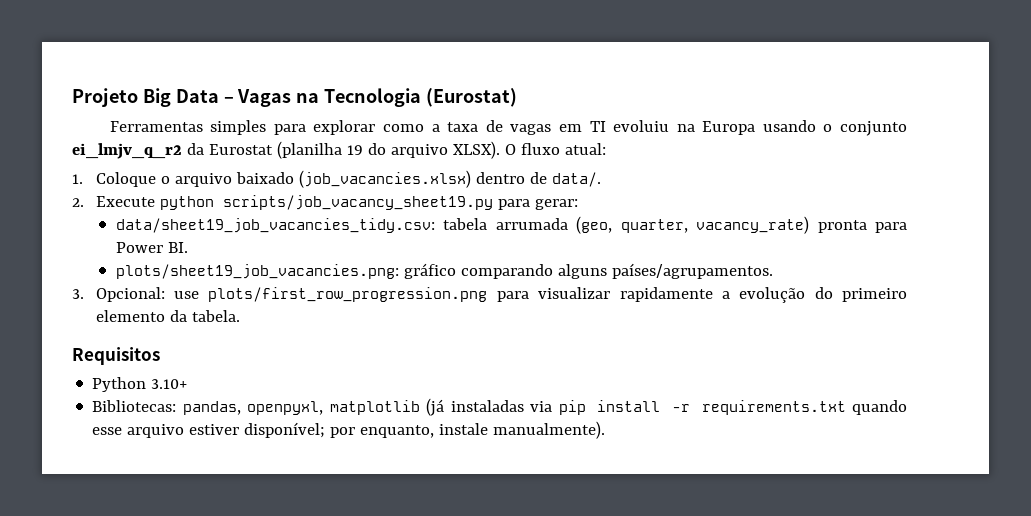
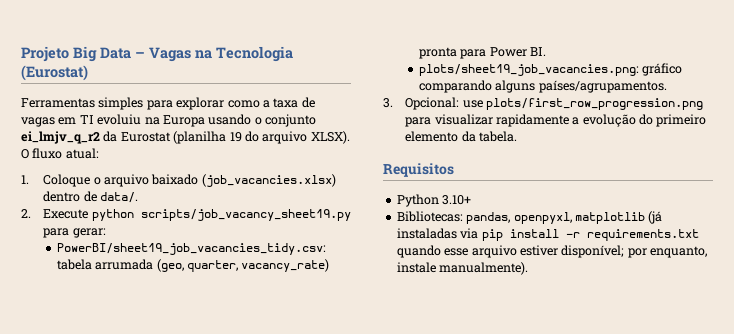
- data/sheet19_job_vacancies_tidy.csv: tabela arrumada (geo, quarter, vacancy_rate) pronta para Power BI.
+ PowerBI/sheet19_job_vacancies_tidy.csv: tabela arrumada (geo, quarter, vacancy_rate) pronta para Power BI.

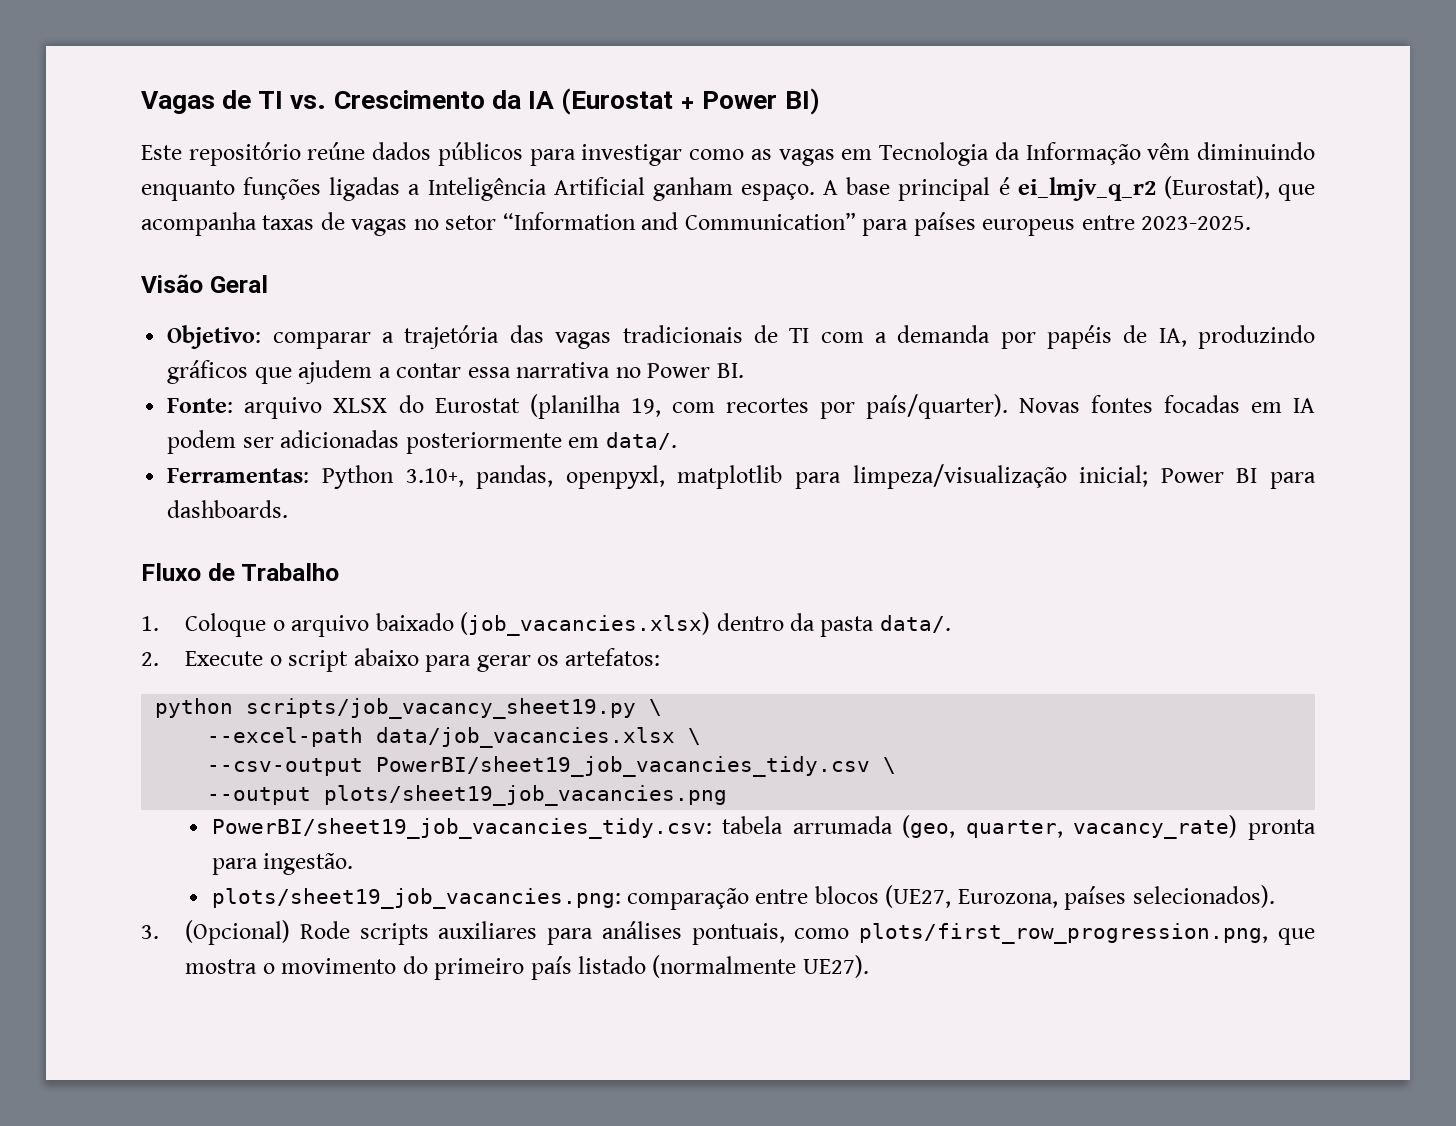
- Projeto Big Data – Vagas na Tecnologia (Eurostat)
- Ferramentas simples para explorar como a taxa de vagas em TI evoluiu na Europa usando o conjunto ei_lmjv_q_r2 da Eurostat (planilha 19 do arquivo XLSX). O fluxo atual:
+ Vagas de TI vs. Crescimento da IA (Eurostat + Power BI)
+ Este repositório reúne dados públicos para investigar como as vagas em Tecnologia da Informação vêm diminuindo enquanto funções ligadas a Inteligência Artificial ganham espaço. A base principal é ei_lmjv_q_r2 (Eurostat), que acompanha taxas de vagas no setor “Information and Communication” para países europeus entre 2023‑2025.
+ Visão Geral
+ Objetivo: comparar a trajetória das vagas tradicionais de TI com a demanda por papéis de IA, produzindo gráficos que ajudem a contar essa narrativa no Power BI.
+ Fonte: arquivo XLSX do Eurostat (planilha 19, com recortes por país/quarter). Novas fontes focadas em IA podem ser adicionadas posteriormente em data/.
+ Ferramentas: Python 3.10+, pandas, openpyxl, matplotlib para limpeza/visualização inicial; Power BI para dashboards.
+ Fluxo de Trabalho
- 1. Coloque o arquivo baixado (job_vacancies.xlsx) dentro de data/.
+ 1. Coloque o arquivo baixado (job_vacancies.xlsx) dentro da pasta data/.
- 2. Execute python scripts/job_vacancy_sheet19.py para gerar:
+ 2. Execute o script abaixo para gerar os artefatos:
+ python scripts/job_vacancy_sheet19.py \
+ --excel-path data/job_vacancies.xlsx \
+ --csv-output PowerBI/sheet19_job_vacancies_tidy.csv \
+ --output plots/sheet19_job_vacancies.png
- PowerBI/sheet19_job_vacancies_tidy.csv: tabela arrumada (geo, quarter, vacancy_rate) pronta para Power BI.
+ PowerBI/sheet19_job_vacancies_tidy.csv: tabela arrumada (geo, quarter, vacancy_rate) pronta para ingestão.
- plots/sheet19_job_vacancies.png: gráfico comparando alguns países/agrupamentos.
- 3. Opcional: use plots/first_row_progression.png para visualizar rapidamente a evolução do primeiro elemento da tabela.
- Requisitos
- Python 3.10+
- Bibliotecas: pandas, openpyxl, matplotlib (já instaladas via pip install -r requirements.txt quando esse arquivo estiver disponível; por enquanto, instale manualmente).
+ plots/sheet19_job_vacancies.png: comparação entre blocos (UE27, Eurozona, países selecionados).
+ 3. (Opcional) Rode scripts auxiliares para análises pontuais, como plots/first_row_progression.png, que mostra o movimento do primeiro país listado (normalmente UE27).

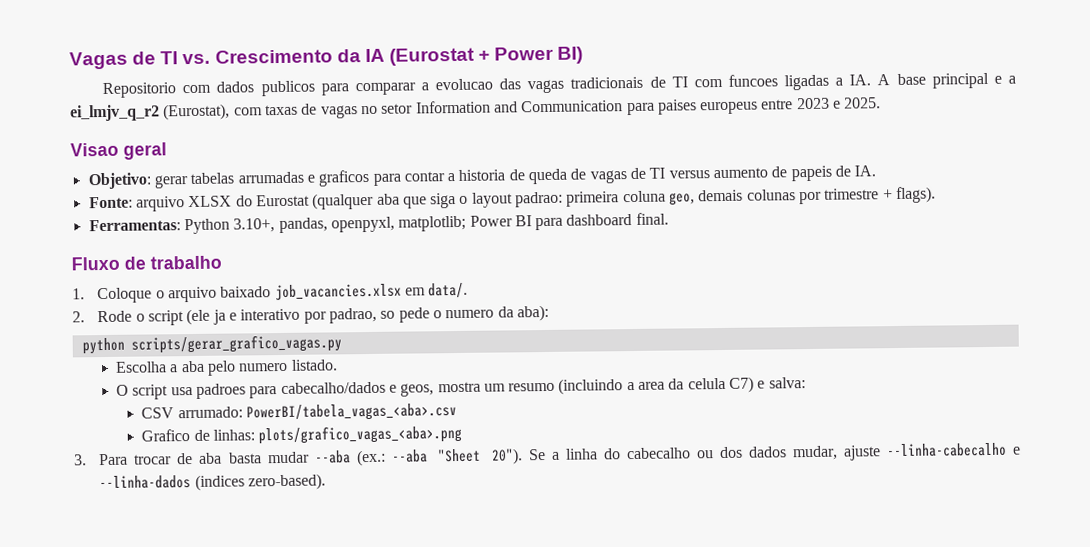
- Este repositório reúne dados públicos para investigar como as vagas em Tecnologia da Informação vêm diminuindo enquanto funções ligadas a Inteligência Artificial ganham espaço. A base principal é ei_lmjv_q_r2 (Eurostat), que acompanha taxas de vagas no setor “Information and Communication” para países europeus entre 2023‑2025.
- Visão Geral
- Objetivo: comparar a trajetória das vagas tradicionais de TI com a demanda por papéis de IA, produzindo gráficos que ajudem a contar essa narrativa no Power BI.
+ Repositorio com dados publicos para comparar a evolucao das vagas tradicionais de TI com funcoes ligadas a IA. A base principal e a ei_lmjv_q_r2 (Eurostat), com taxas de vagas no setor Information and Communication para paises europeus entre 2023 e 2025.
+ Visao geral
+ Objetivo: gerar tabelas arrumadas e graficos para contar a historia de queda de vagas de TI versus aumento de papeis de IA.
- Fonte: arquivo XLSX do Eurostat (planilha 19, com recortes por país/quarter). Novas fontes focadas em IA podem ser adicionadas posteriormente em data/.
+ Fonte: arquivo XLSX do Eurostat (qualquer aba que siga o layout padrao: primeira coluna geo, demais colunas por trimestre + flags).
- Ferramentas: Python 3.10+, pandas, openpyxl, matplotlib para limpeza/visualização inicial; Power BI para dashboards.
+ Ferramentas: Python 3.10+, pandas, openpyxl, matplotlib; Power BI para dashboard final.
- Fluxo de Trabalho
+ Fluxo de trabalho
- 1. Coloque o arquivo baixado (job_vacancies.xlsx) dentro da pasta data/.
+ 1. Coloque o arquivo baixado job_vacancies.xlsx em data/.
- 2. Execute o script abaixo para gerar os artefatos:
- python scripts/job_vacancy_sheet19.py \
- --excel-path data/job_vacancies.xlsx \
- --csv-output PowerBI/sheet19_job_vacancies_tidy.csv \
- --output plots/sheet19_job_vacancies.png
- PowerBI/sheet19_job_vacancies_tidy.csv: tabela arrumada (geo, quarter, vacancy_rate) pronta para ingestão.
- plots/sheet19_job_vacancies.png: comparação entre blocos (UE27, Eurozona, países selecionados).
- 3. (Opcional) Rode scripts auxiliares para análises pontuais, como plots/first_row_progression.png, que mostra o movimento do primeiro país listado (normalmente UE27).
+ 2. Rode o script (ele ja e interativo por padrao, so pede o numero da aba):
+ python scripts/gerar_grafico_vagas.py
+ Escolha a aba pelo numero listado.
+ O script usa padroes para cabecalho/dados e geos, mostra um resumo (incluindo a area da celula C7) e salva:
+ CSV arrumado: PowerBI/tabela_vagas_<aba>.csv
+ Grafico de linhas: plots/grafico_vagas_<aba>.png
+ 3. Para trocar de aba basta mudar --aba (ex.: --aba "Sheet 20"). Se a linha do cabecalho ou dos dados mudar, ajuste --linha-cabecalho e --linha-dados (indices zero-based).

